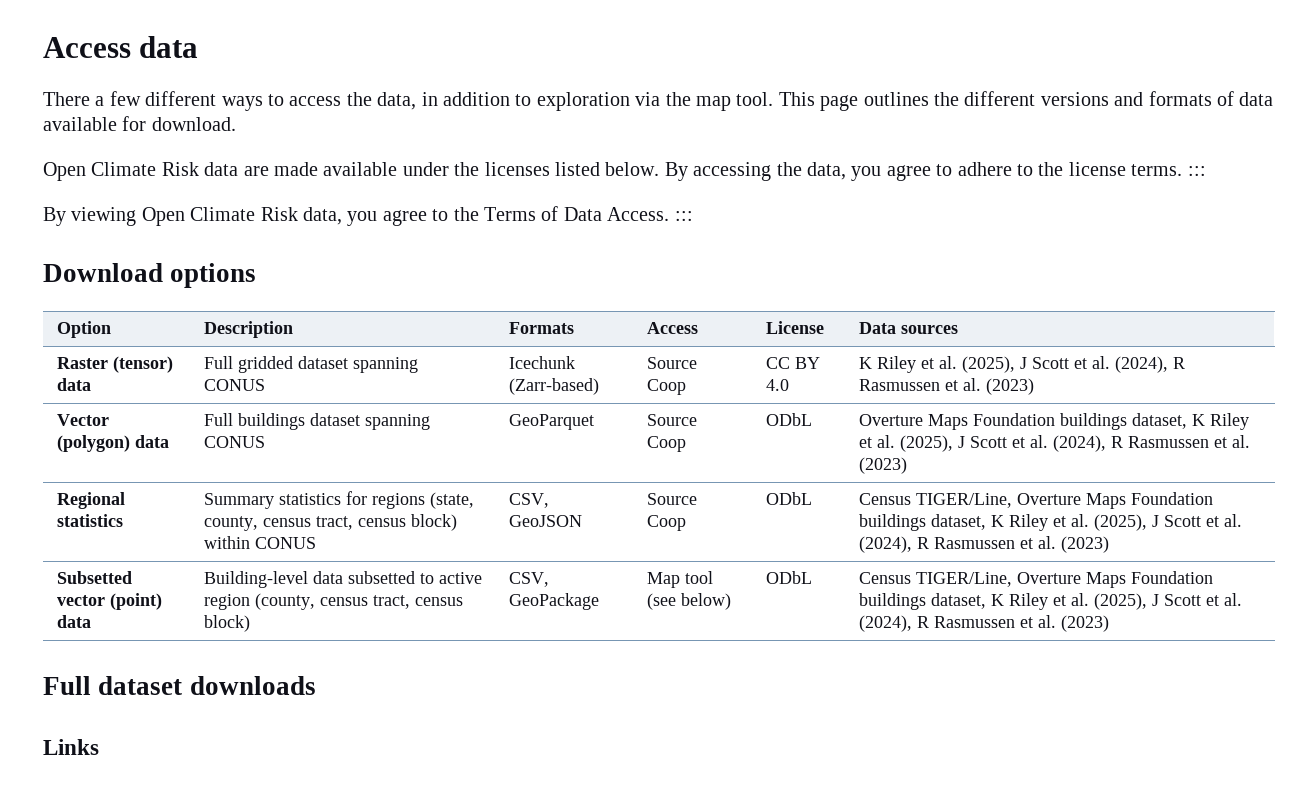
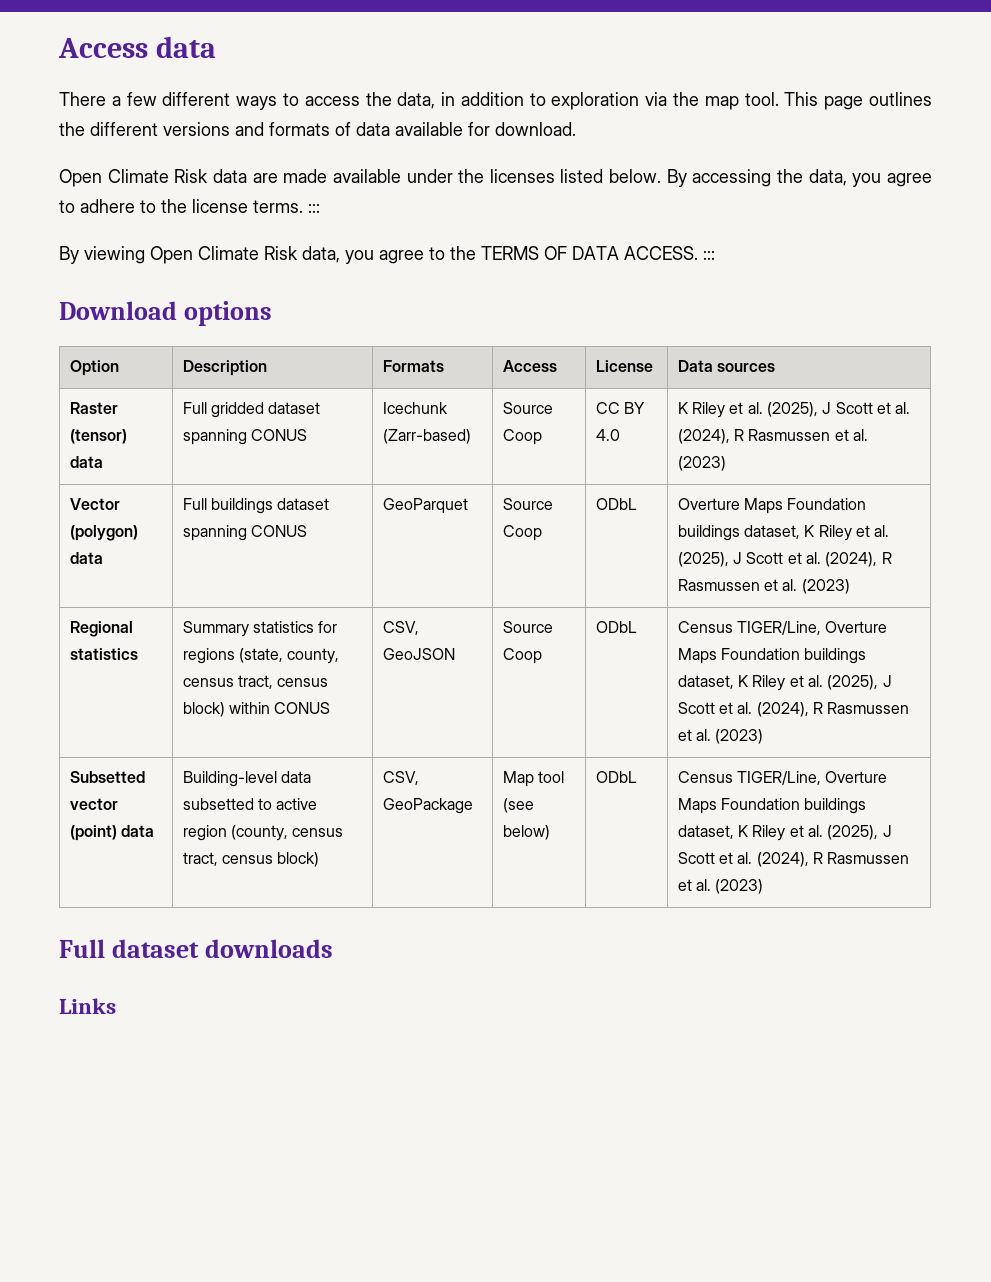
- By viewing Open Climate Risk data, you agree to the Terms of Data Access. :::
+ By viewing Open Climate Risk data, you agree to the TERMS OF DATA ACCESS. :::

